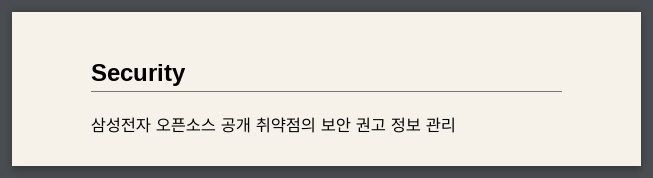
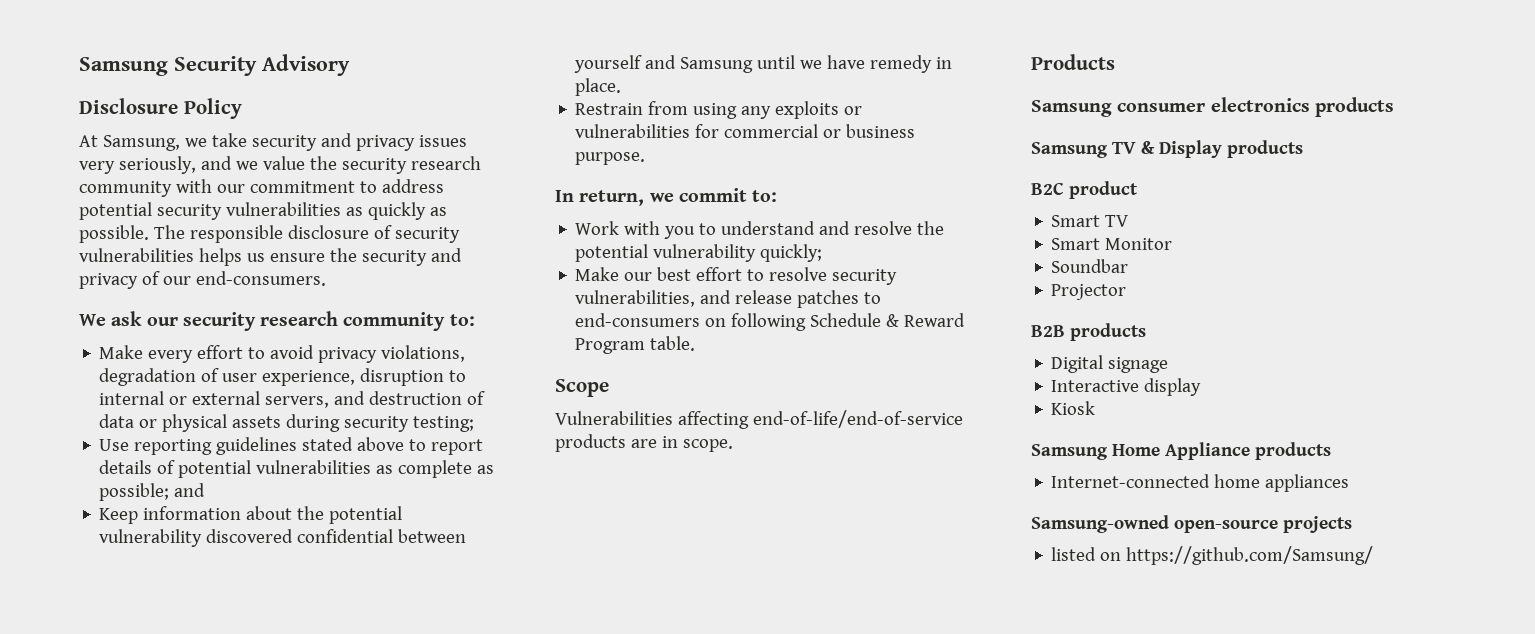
- Security
- 삼성전자 오픈소스 공개 취약점의 보안 권고 정보 관리
+ Samsung Security Advisory
+ Disclosure Policy
+ At Samsung, we take security and privacy issues very seriously, and we value the security research community with our commitment to address potential security vulnerabilities as quickly as possible. The responsible disclosure of security vulnerabilities helps us ensure the security and privacy of our end-consumers.
+ We ask our security research community to:
+ Make every effort to avoid privacy violations, degradation of user experience, disruption to internal or external servers, and destruction of data or physical assets during security testing;
+ Use reporting guidelines stated above to report details of potential vulnerabilities as complete as possible; and
+ Keep information about the potential vulnerability discovered confidential between yourself and Samsung until we have remedy in place.
+ Restrain from using any exploits or vulnerabilities for commercial or business purpose.
+ In return, we commit to:
+ Work with you to understand and resolve the potential vulnerability quickly;
+ Make our best effort to resolve security vulnerabilities, and release patches to end-consumers on following Schedule & Reward Program table.
+ Scope
+ Vulnerabilities affecting end-of-life/end-of-service products are in scope.
+ Products
+ Samsung consumer electronics products
+ Samsung TV & Display products
+ B2C product
+ Smart TV
+ Smart Monitor
+ Soundbar
+ Projector
+ B2B products
+ Digital signage
+ Interactive display
+ Kiosk
+ Samsung Home Appliance products
+ Internet-connected home appliances
+ Samsung-owned open-source projects
+ listed on https://github.com/Samsung/

